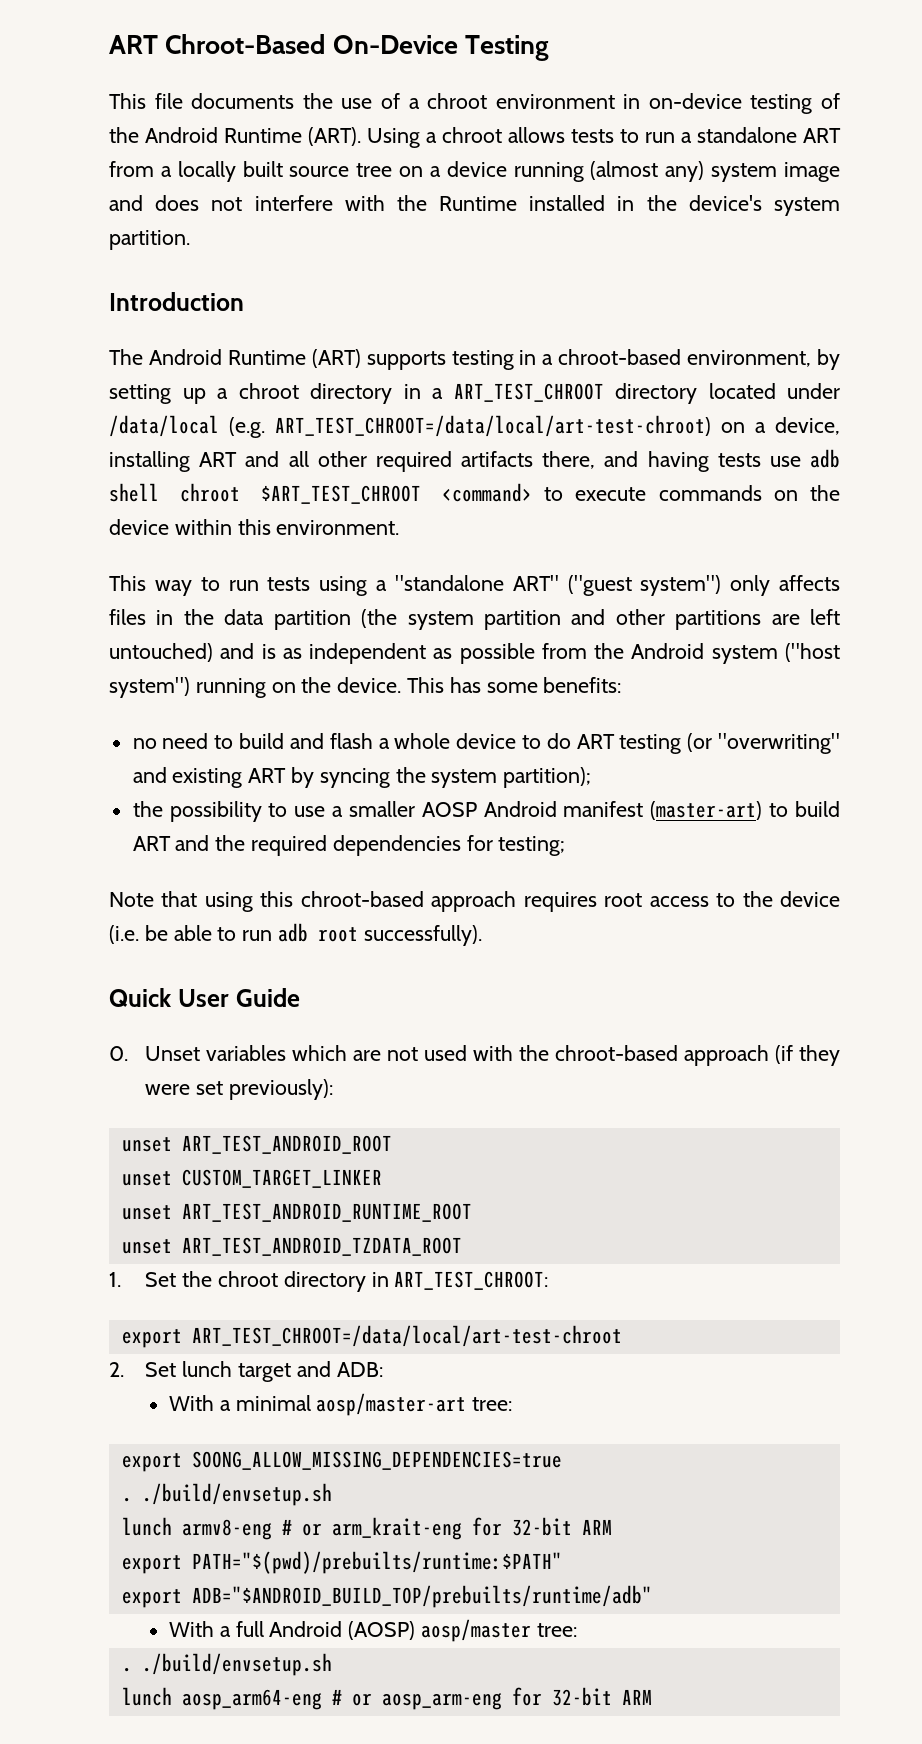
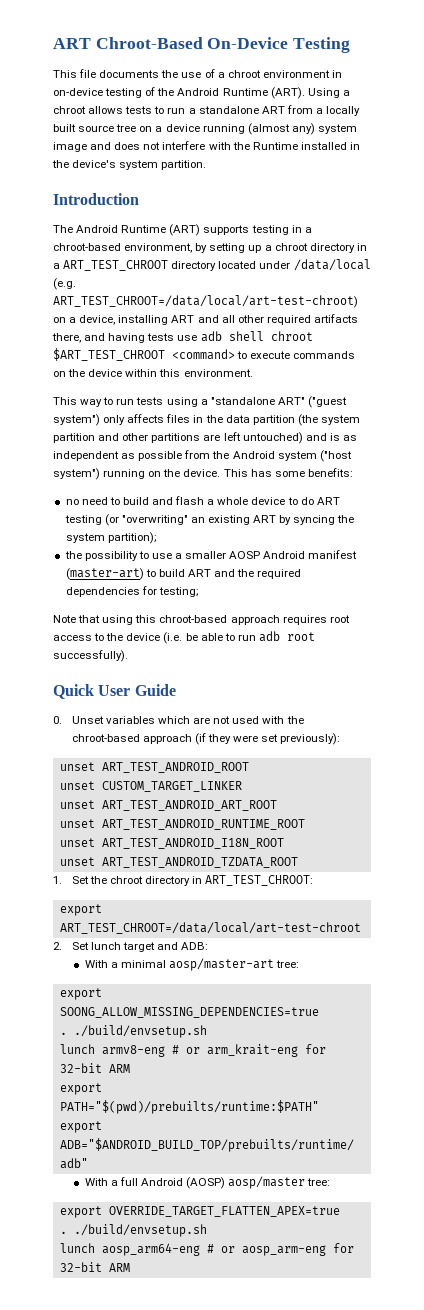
- no need to build and flash a whole device to do ART testing (or "overwriting" and existing ART by syncing the system partition);
+ no need to build and flash a whole device to do ART testing (or "overwriting" an existing ART by syncing the system partition);
+ unset ART_TEST_ANDROID_ART_ROOT
+ unset ART_TEST_ANDROID_I18N_ROOT
+ export OVERRIDE_TARGET_FLATTEN_APEX=true

